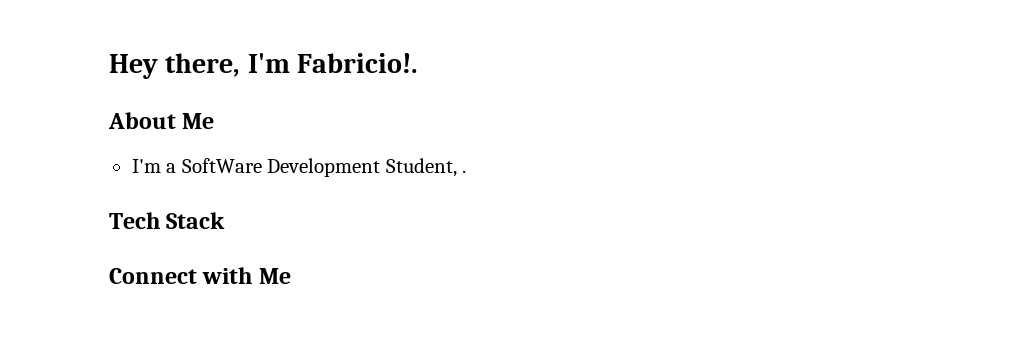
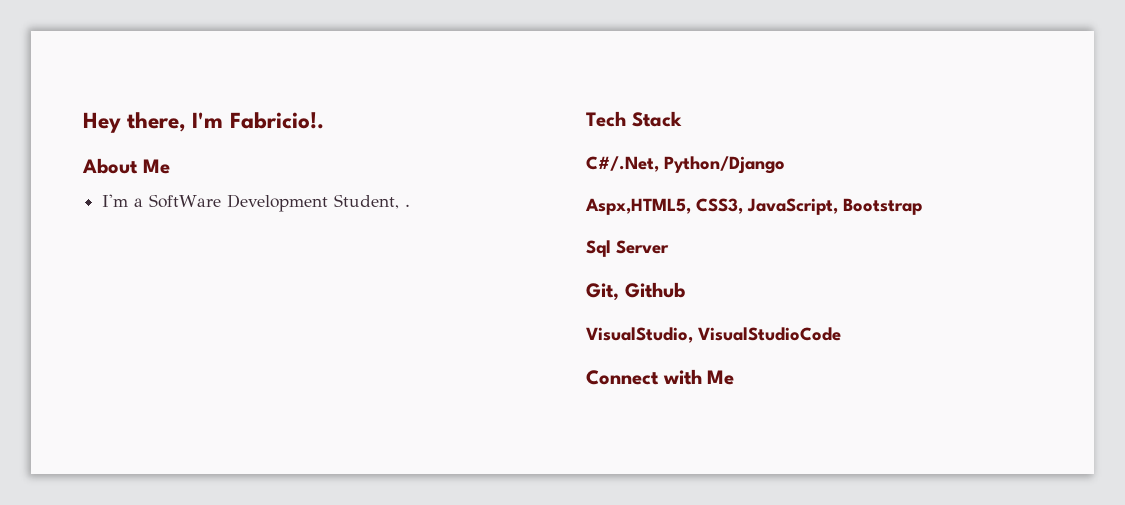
+ C#/.Net, Python/Django
+ Aspx,HTML5, CSS3, JavaScript, Bootstrap
+ Sql Server
+ Git, Github
+ VisualStudio, VisualStudioCode

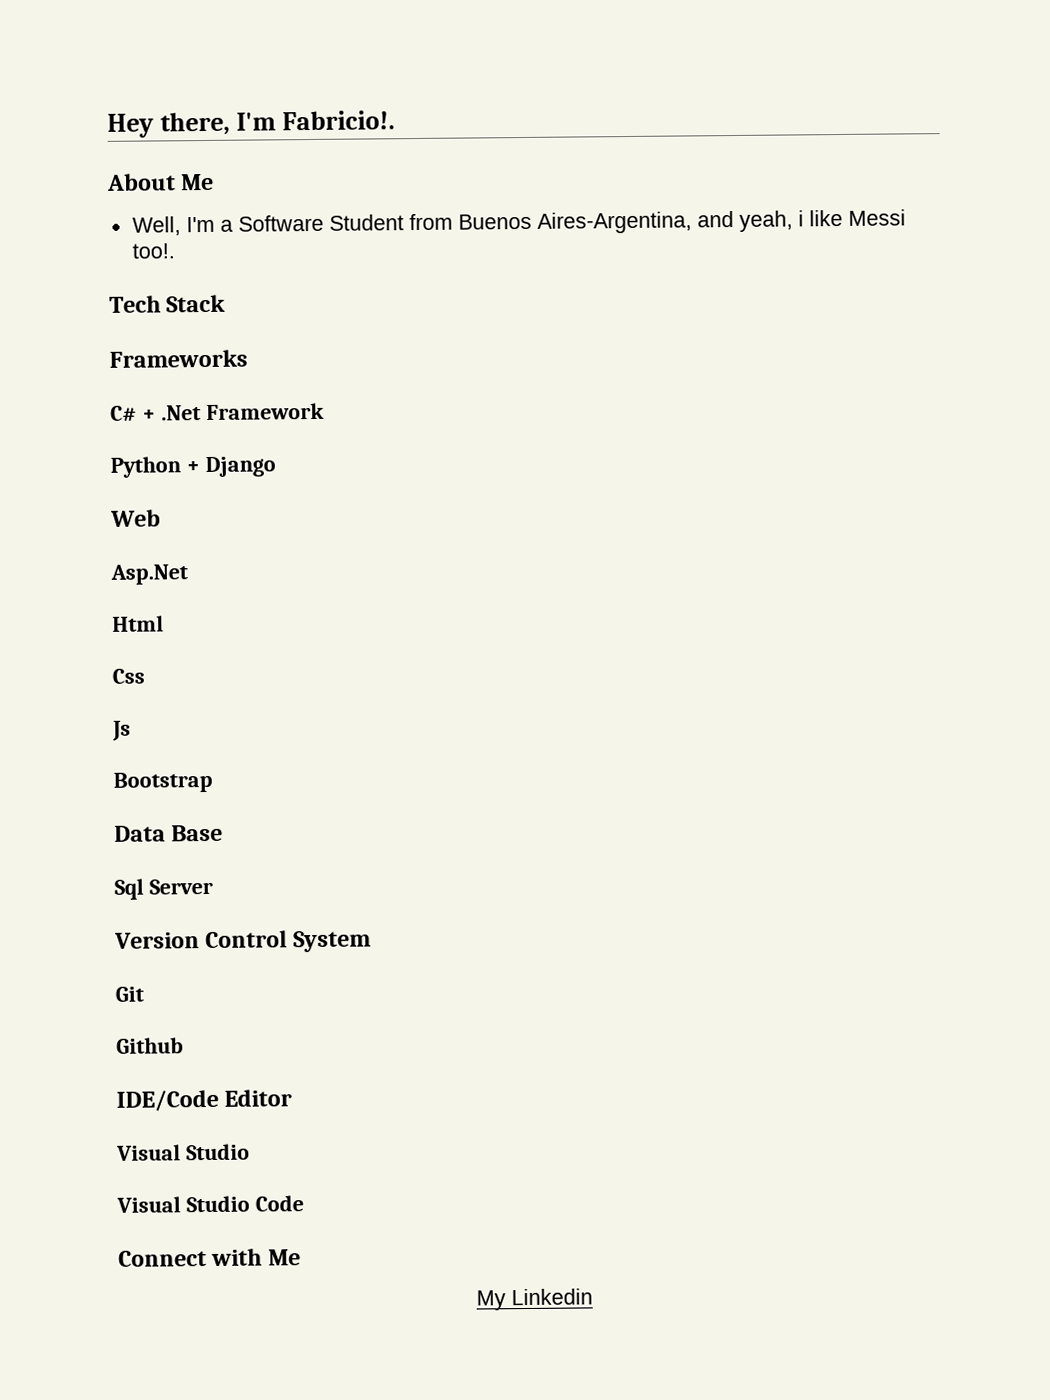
- I'm a SoftWare Development Student, .
+ Well, I'm a Software Student from Buenos Aires-Argentina, and yeah, i like Messi too!.
  Tech Stack
- C#/.Net, Python/Django
- Aspx,HTML5, CSS3, JavaScript, Bootstrap
+ Frameworks
+ C# + .Net Framework
+ Python + Django
+ Web
+ Asp.Net
+ Html
+ Css
+ Js
+ Bootstrap
+ Data Base
- Git, Github
- VisualStudio, VisualStudioCode
+ Version Control System
+ Git
+ Github
+ IDE/Code Editor
+ Visual Studio
+ Visual Studio Code
+ My Linkedin

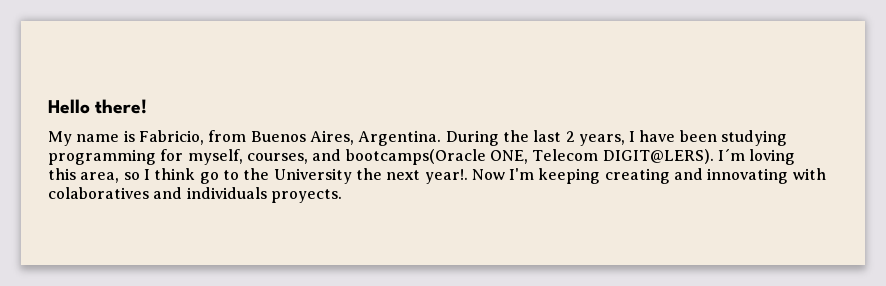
- Hey there, I'm Fabricio!.
- About Me
- Well, I'm a Software Student from Buenos Aires-Argentina, and yeah, i like Messi too!.
- Tech Stack
- Frameworks
- C# + .Net Framework
- Python + Django
- Web
- Asp.Net
- Html
- Css
- Js
- Bootstrap
- Data Base
- Sql Server
- Version Control System
- Git
- Github
- IDE/Code Editor
- Visual Studio
- Visual Studio Code
- Connect with Me
- My Linkedin
+ Hello there!
+ My name is Fabricio, from Buenos Aires, Argentina. During the last 2 years, I have been studying programming for myself, courses, and bootcamps(Oracle ONE, Telecom DIGIT@LERS). I´m loving this area, so I think go to the University the next year!. Now I'm keeping creating and innovating with colaboratives and individuals proyects.

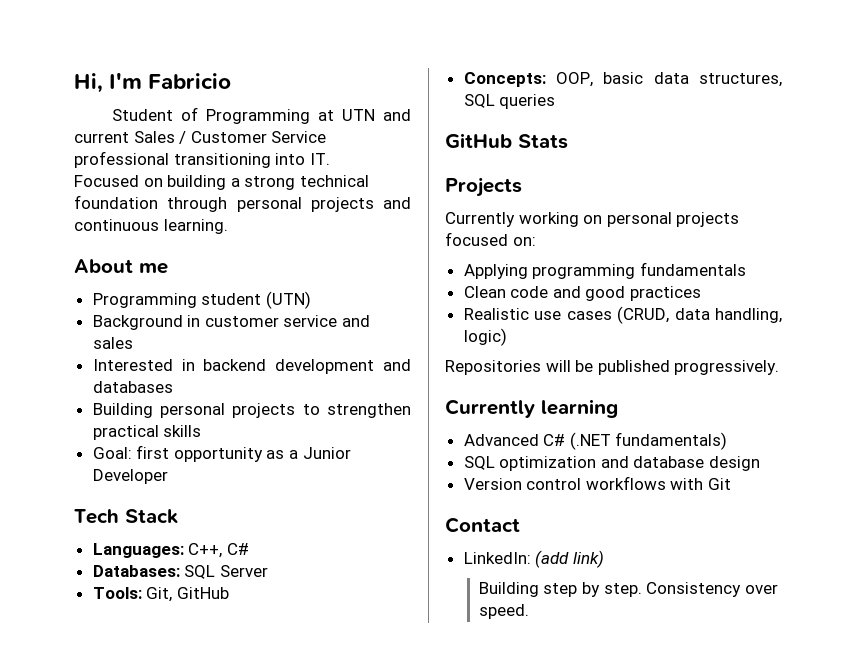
- Hello there!
- My name is Fabricio, from Buenos Aires, Argentina. During the last 2 years, I have been studying programming for myself, courses, and bootcamps(Oracle ONE, Telecom DIGIT@LERS). I´m loving this area, so I think go to the University the next year!. Now I'm keeping creating and innovating with colaboratives and individuals proyects.
+ Hi, I'm Fabricio
+ Student of Programming at UTN and current Sales / Customer Service professional transitioning into IT.
+ Focused on building a strong technical foundation through personal projects and continuous learning.
+ About me
+ Programming student (UTN)
+ Background in customer service and sales
+ Interested in backend development and databases
+ Building personal projects to strengthen practical skills
+ Goal: first opportunity as a Junior Developer
+ Tech Stack
+ Languages: C++, C#
+ Databases: SQL Server
+ Tools: Git, GitHub
+ Concepts: OOP, basic data structures, SQL queries
+ GitHub Stats
+ Projects
+ Currently working on personal projects focused on:
+ Applying programming fundamentals
+ Clean code and good practices
+ Realistic use cases (CRUD, data handling, logic)
+ Repositories will be published progressively.
+ Currently learning
+ Advanced C# (.NET fundamentals)
+ SQL optimization and database design
+ Version control workflows with Git
+ Contact
+ LinkedIn: (add link)
+ Building step by step. Consistency over speed.

